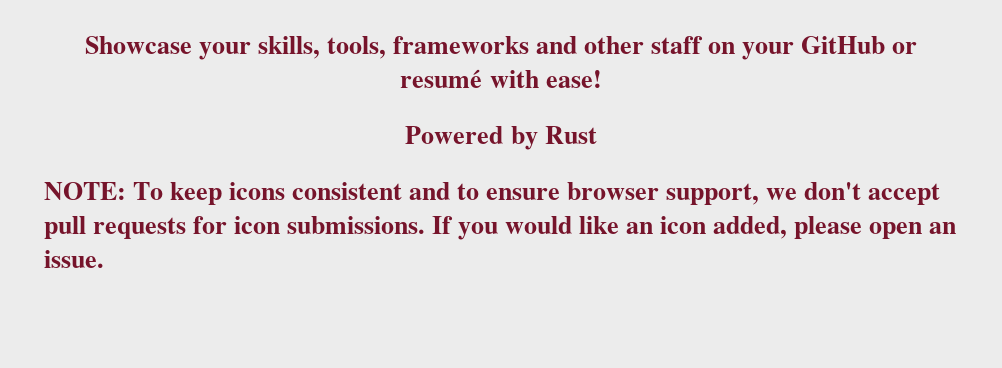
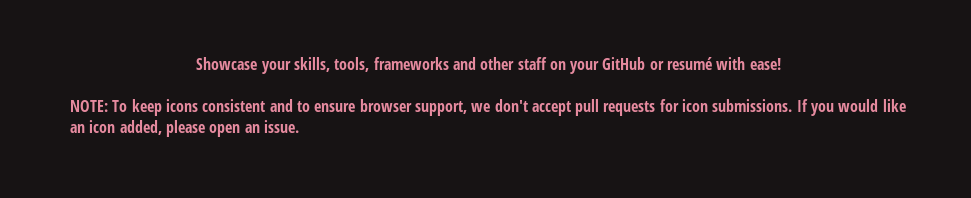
- Powered by Rust

